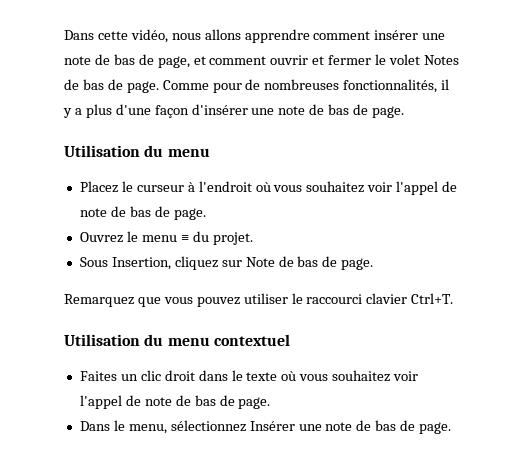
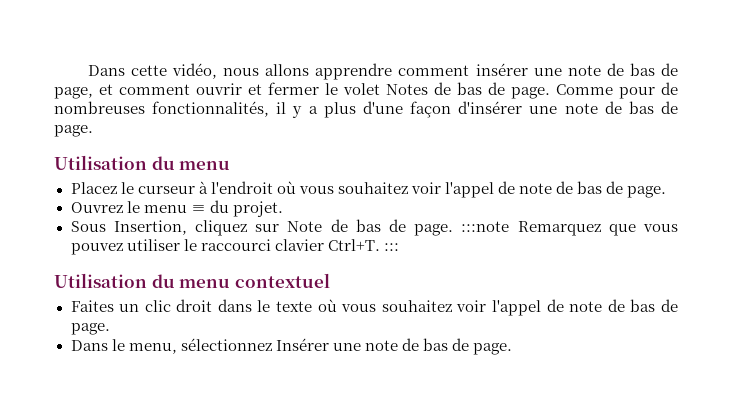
- Sous Insertion, cliquez sur Note de bas de page.
- Remarquez que vous pouvez utiliser le raccourci clavier Ctrl+T.
+ Sous Insertion, cliquez sur Note de bas de page. :::note Remarquez que vous pouvez utiliser le raccourci clavier Ctrl+T. :::

